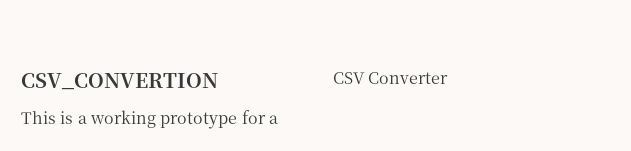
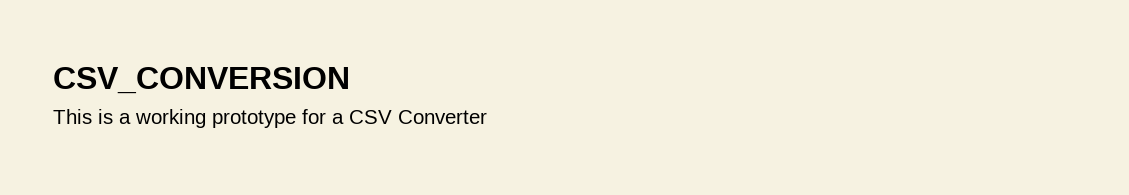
- CSV_CONVERTION
+ CSV_CONVERSION

